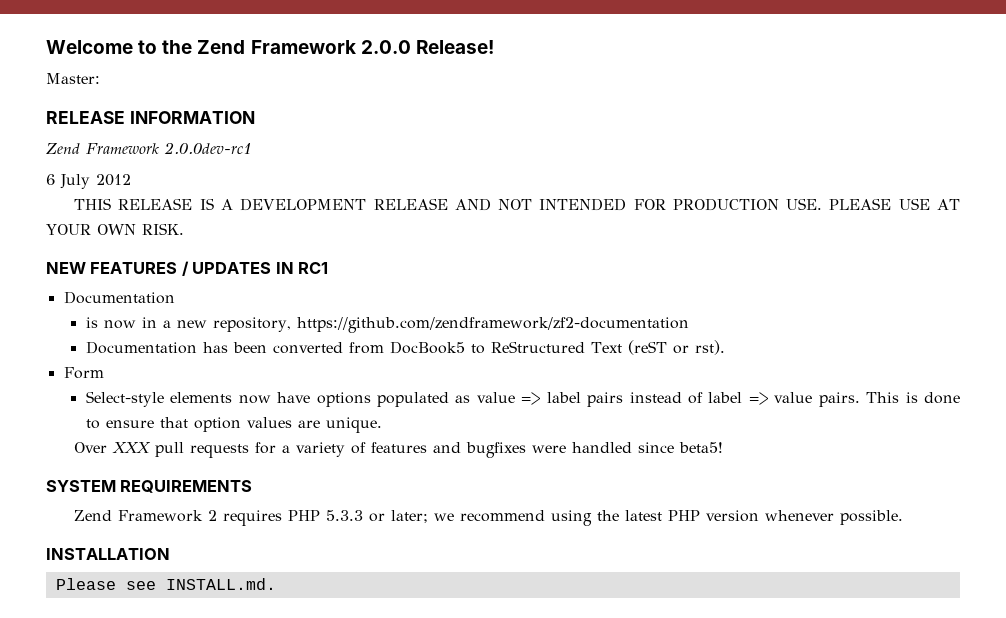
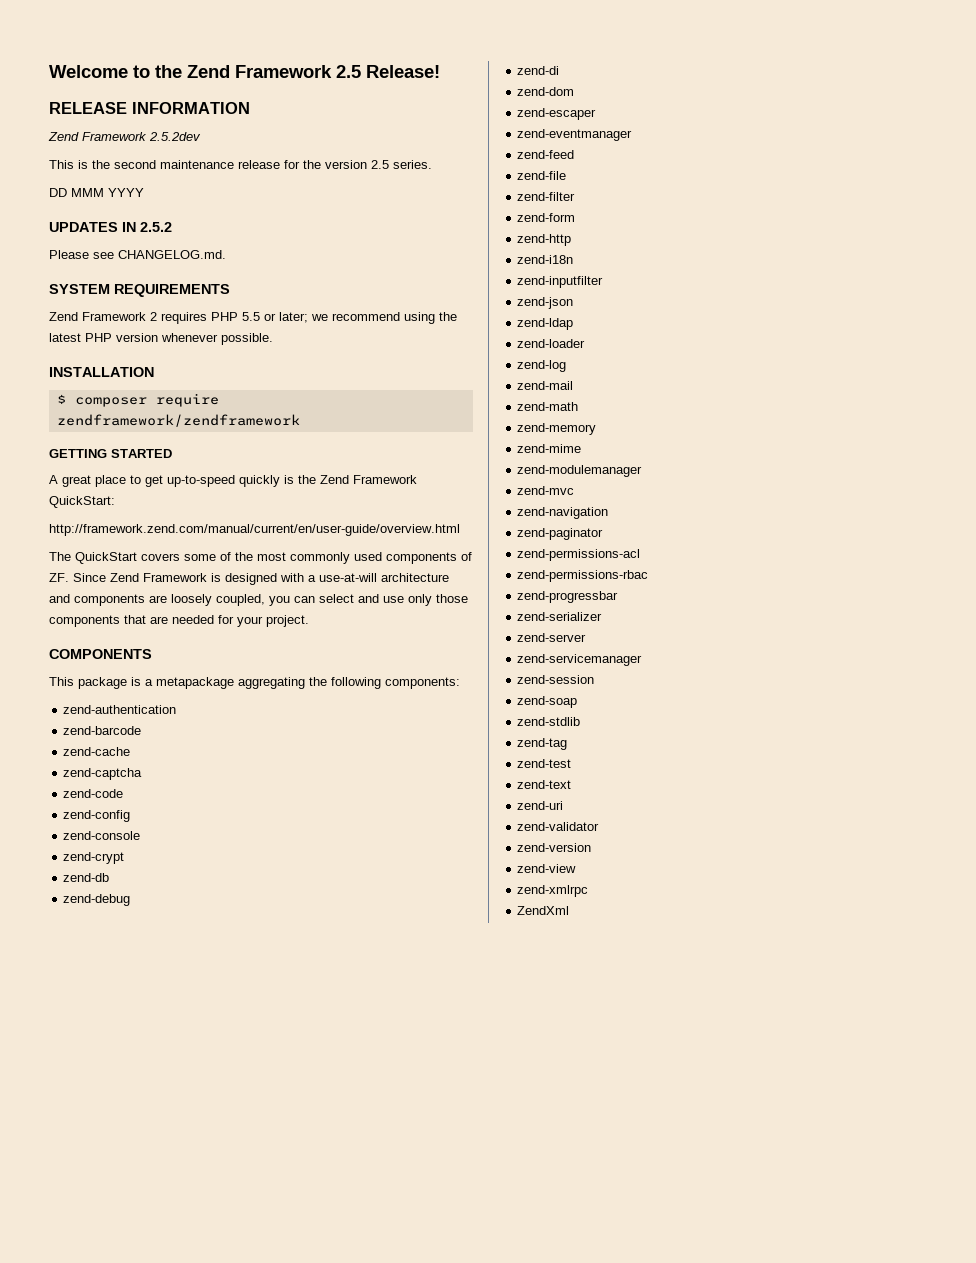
- Welcome to the Zend Framework 2.0.0 Release!
+ Welcome to the Zend Framework 2.5 Release!
- Master:
- Zend Framework 2.0.0dev-rc1
- 6 July 2012
- THIS RELEASE IS A DEVELOPMENT RELEASE AND NOT INTENDED FOR PRODUCTION USE. PLEASE USE AT YOUR OWN RISK.
- NEW FEATURES / UPDATES IN RC1
- Documentation
- is now in a new repository, https://github.com/zendframework/zf2-documentation
- Documentation has been converted from DocBook5 to ReStructured Text (reST or rst).
- Form
- Select-style elements now have options populated as value => label pairs instead of label => value pairs. This is done to ensure that option values are unique.
- Over XXX pull requests for a variety of features and bugfixes were handled since beta5!
+ Zend Framework 2.5.2dev
+ This is the second maintenance release for the version 2.5 series.
+ DD MMM YYYY
+ UPDATES IN 2.5.2
+ Please see CHANGELOG.md.
- Zend Framework 2 requires PHP 5.3.3 or later; we recommend using the latest PHP version whenever possible.
+ Zend Framework 2 requires PHP 5.5 or later; we recommend using the latest PHP version whenever possible.
- Please see INSTALL.md.
+ $ composer require zendframework/zendframework
+ GETTING STARTED
+ A great place to get up-to-speed quickly is the Zend Framework QuickStart:
+ http://framework.zend.com/manual/current/en/user-guide/overview.html
+ The QuickStart covers some of the most commonly used components of ZF. Since Zend Framework is designed with a use-at-will architecture and components are loosely coupled, you can select and use only those components that are needed for your project.
+ COMPONENTS
+ This package is a metapackage aggregating the following components:
+ zend-authentication
+ zend-barcode
+ zend-cache
+ zend-captcha
+ zend-code
+ zend-config
+ zend-console
+ zend-crypt
+ zend-db
+ zend-debug
+ zend-di
+ zend-dom
+ zend-escaper
+ zend-eventmanager
+ zend-feed
+ zend-file
+ zend-filter
+ zend-form
+ zend-http
+ zend-i18n
+ zend-inputfilter
+ zend-json
+ zend-ldap
+ zend-loader
+ zend-log
+ zend-mail
+ zend-math
+ zend-memory
+ zend-mime
+ zend-modulemanager
+ zend-mvc
+ zend-navigation
+ zend-paginator
+ zend-permissions-acl
+ zend-permissions-rbac
+ zend-progressbar
+ zend-serializer
+ zend-server
+ zend-servicemanager
+ zend-session
+ zend-soap
+ zend-stdlib
+ zend-tag
+ zend-test
+ zend-text
+ zend-uri
+ zend-validator
+ zend-version
+ zend-view
+ zend-xmlrpc
+ ZendXml

